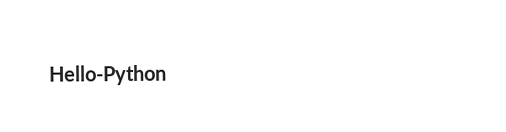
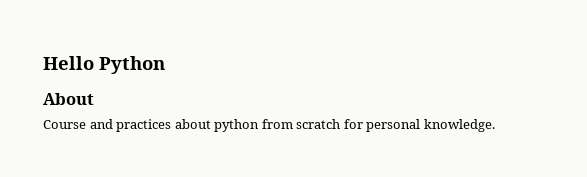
- Hello-Python
+ Hello Python
+ About
+ Course and practices about python from scratch for personal knowledge.

